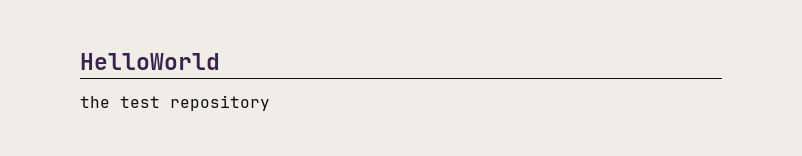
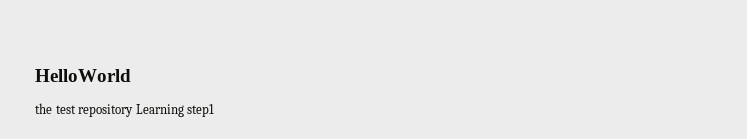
- the test repository
+ the test repository Learning step1

